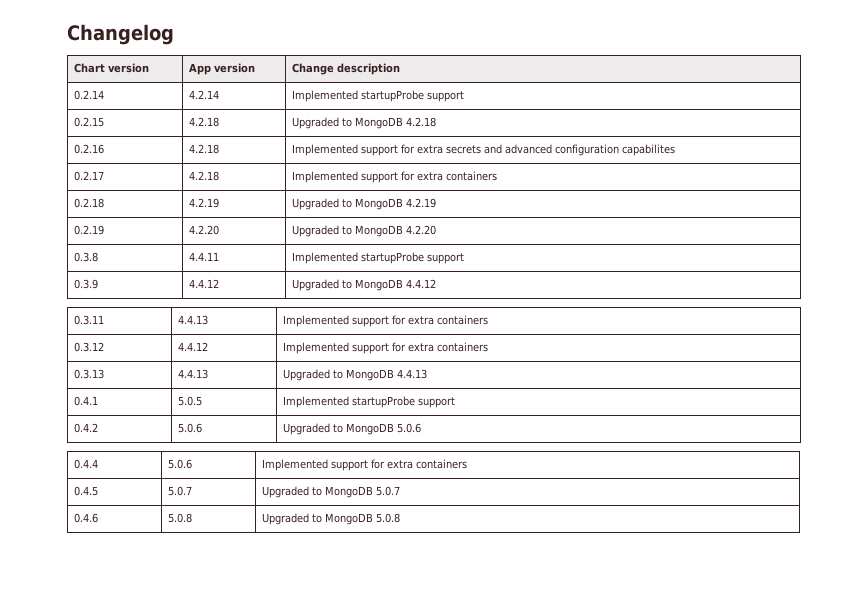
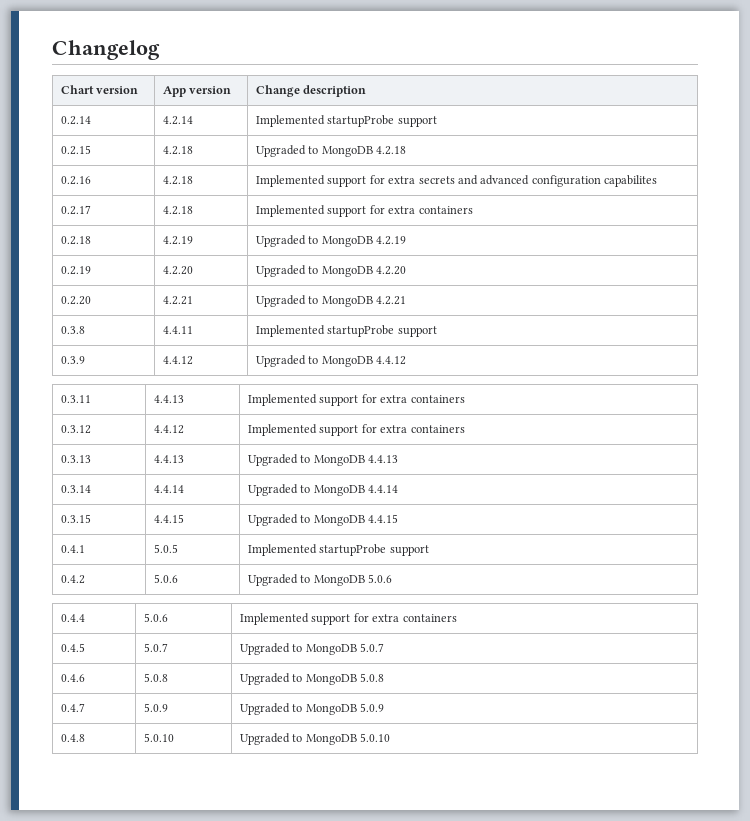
+ 0.2.20 | 4.2.21 | Upgraded to MongoDB 4.2.21
+ 0.3.14 | 4.4.14 | Upgraded to MongoDB 4.4.14
+ 0.3.15 | 4.4.15 | Upgraded to MongoDB 4.4.15
+ 0.4.7 | 5.0.9 | Upgraded to MongoDB 5.0.9
+ 0.4.8 | 5.0.10 | Upgraded to MongoDB 5.0.10

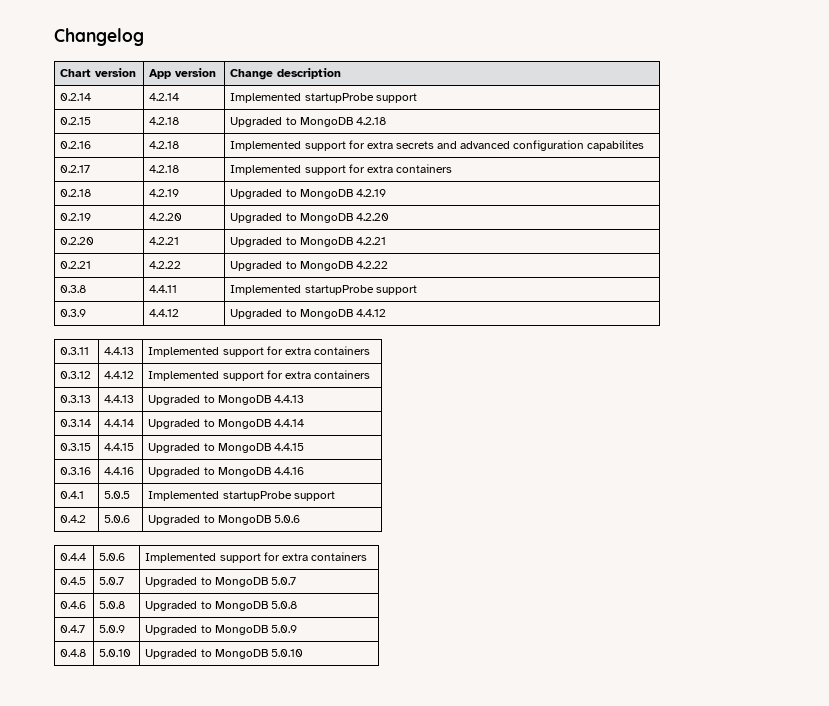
+ 0.2.21 | 4.2.22 | Upgraded to MongoDB 4.2.22
+ 0.3.16 | 4.4.16 | Upgraded to MongoDB 4.4.16

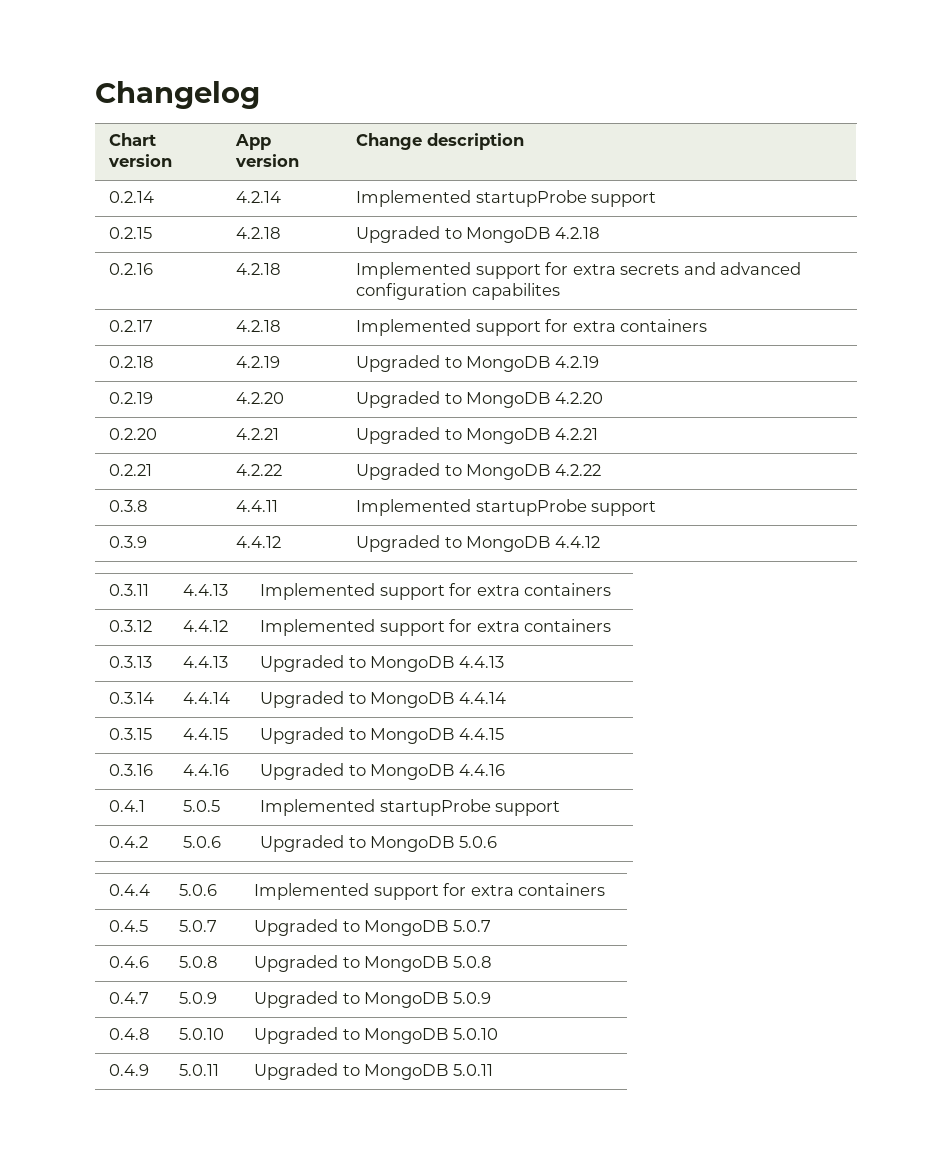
+ 0.4.9 | 5.0.11 | Upgraded to MongoDB 5.0.11

